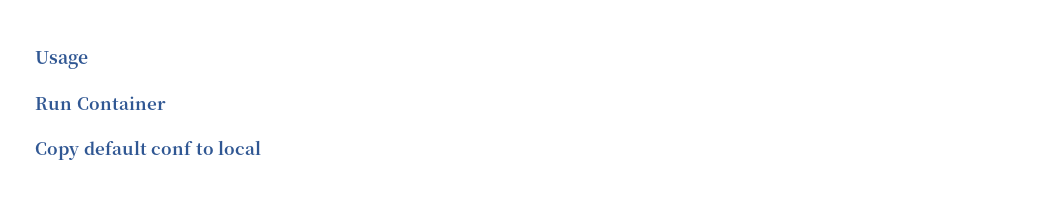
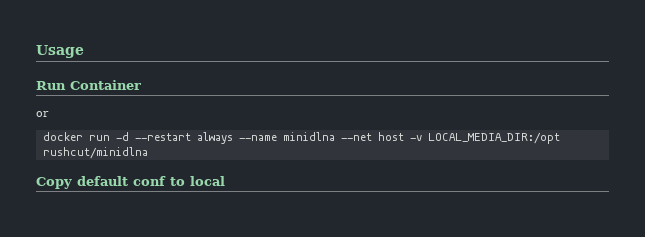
+ or
+ docker run -d --restart always --name minidlna --net host -v LOCAL_MEDIA_DIR:/opt rushcut/minidlna

